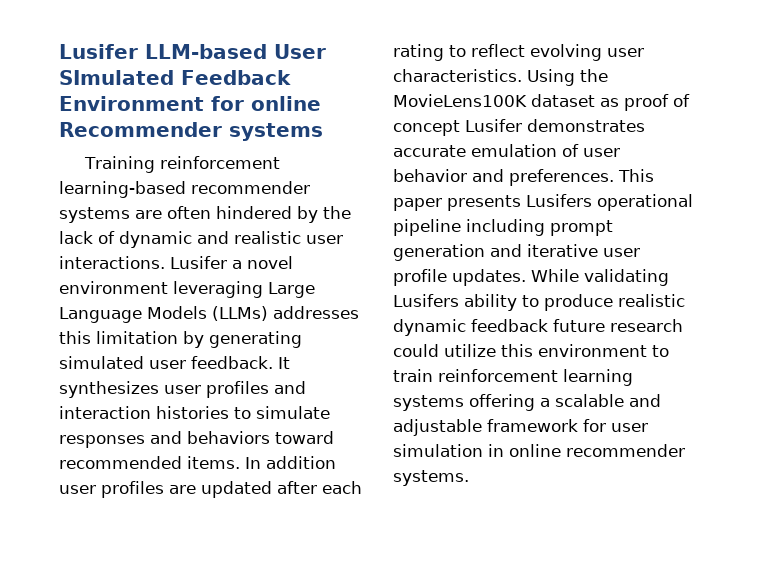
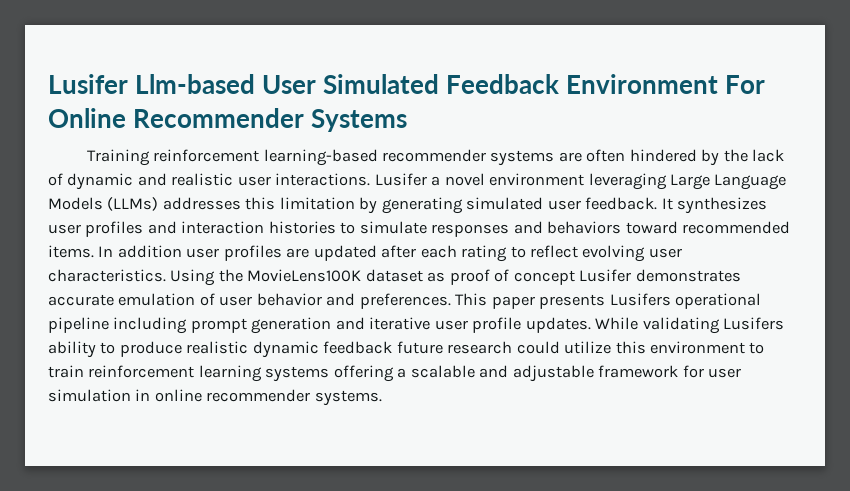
- Lusifer LLM-based User SImulated Feedback Environment for online Recommender systems
+ Lusifer Llm-based User Simulated Feedback Environment For Online Recommender Systems

